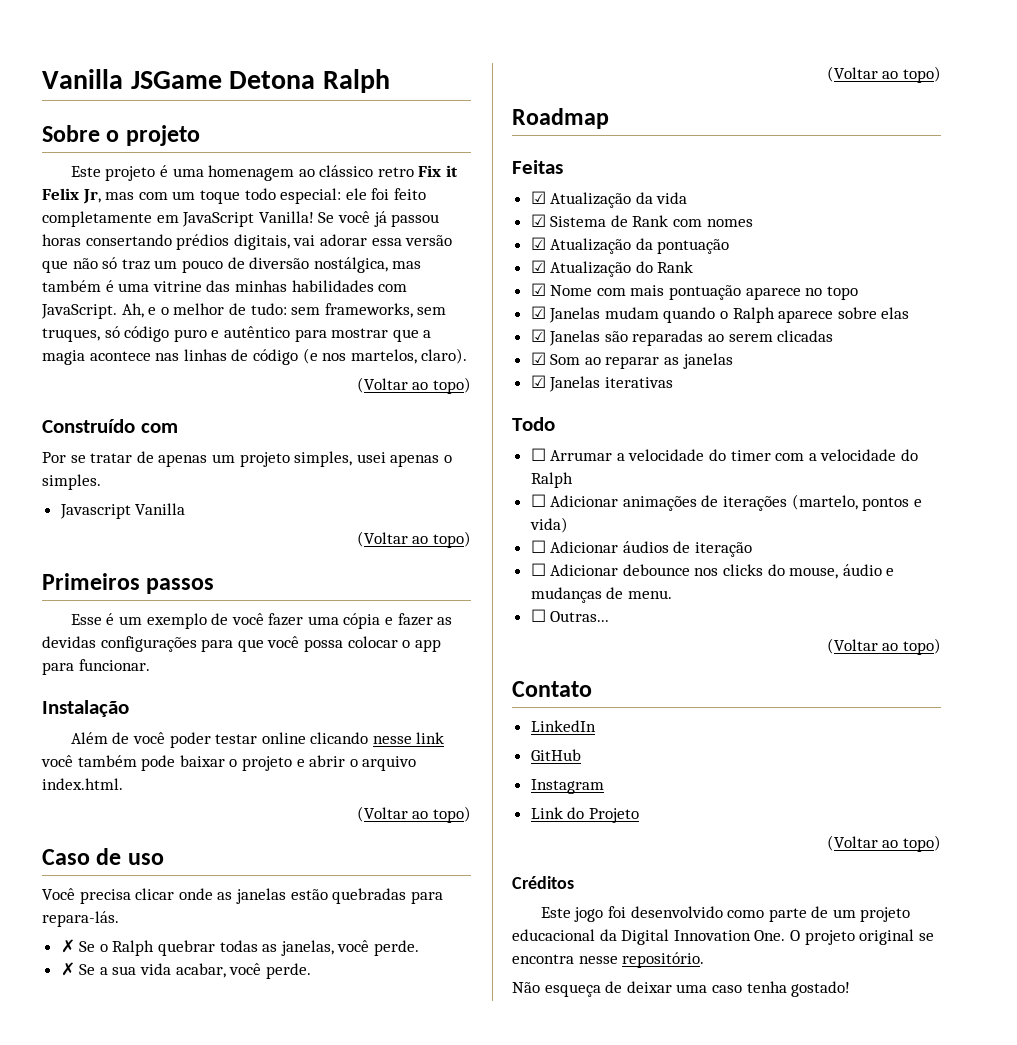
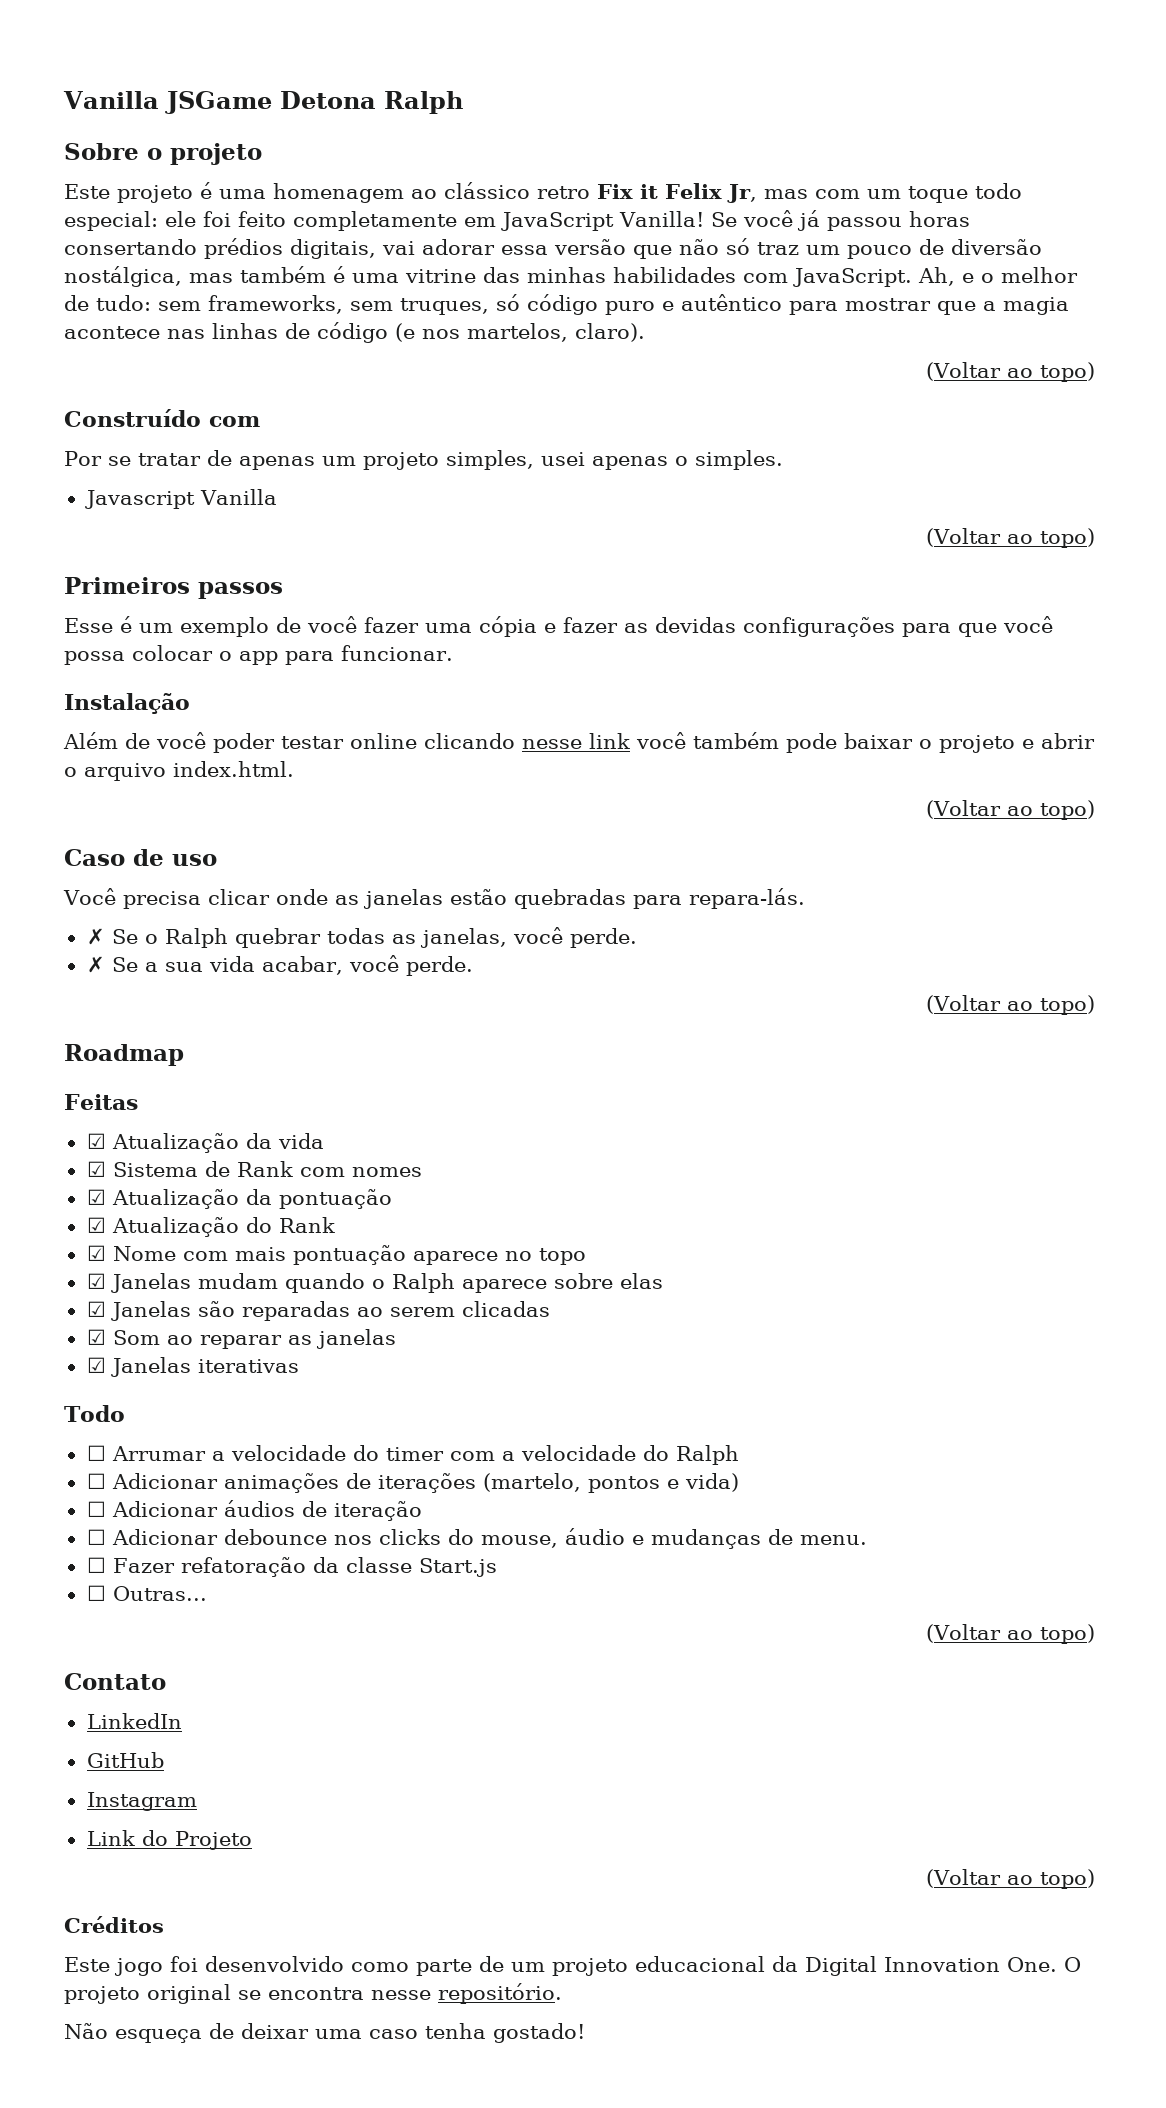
+ ☐ Fazer refatoração da classe Start.js

